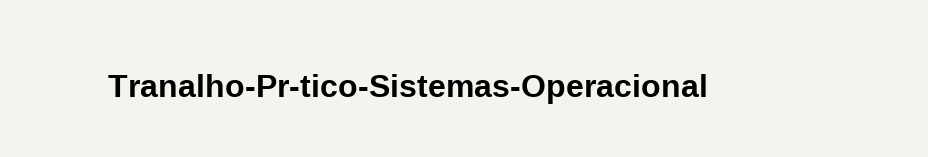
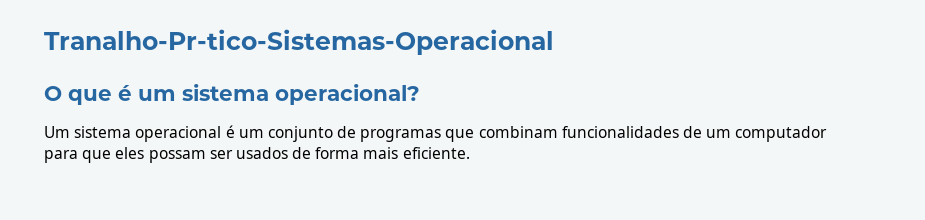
+ O que é um sistema operacional?
+ Um sistema operacional é um conjunto de programas que combinam funcionalidades de um computador para que eles possam ser usados de forma mais eficiente.

